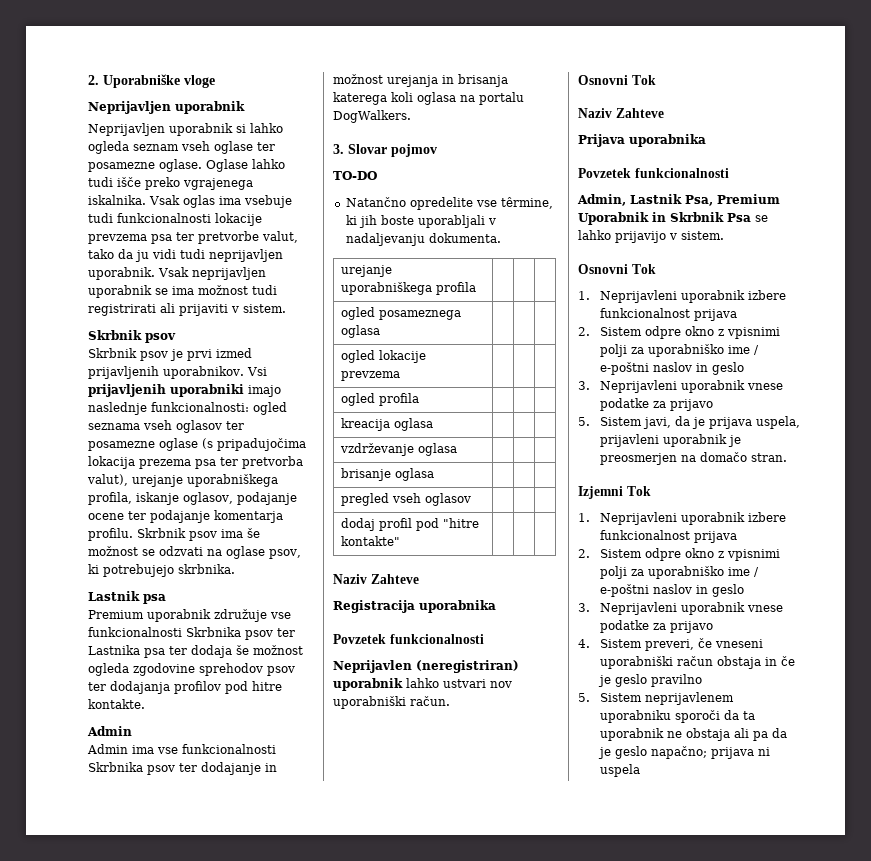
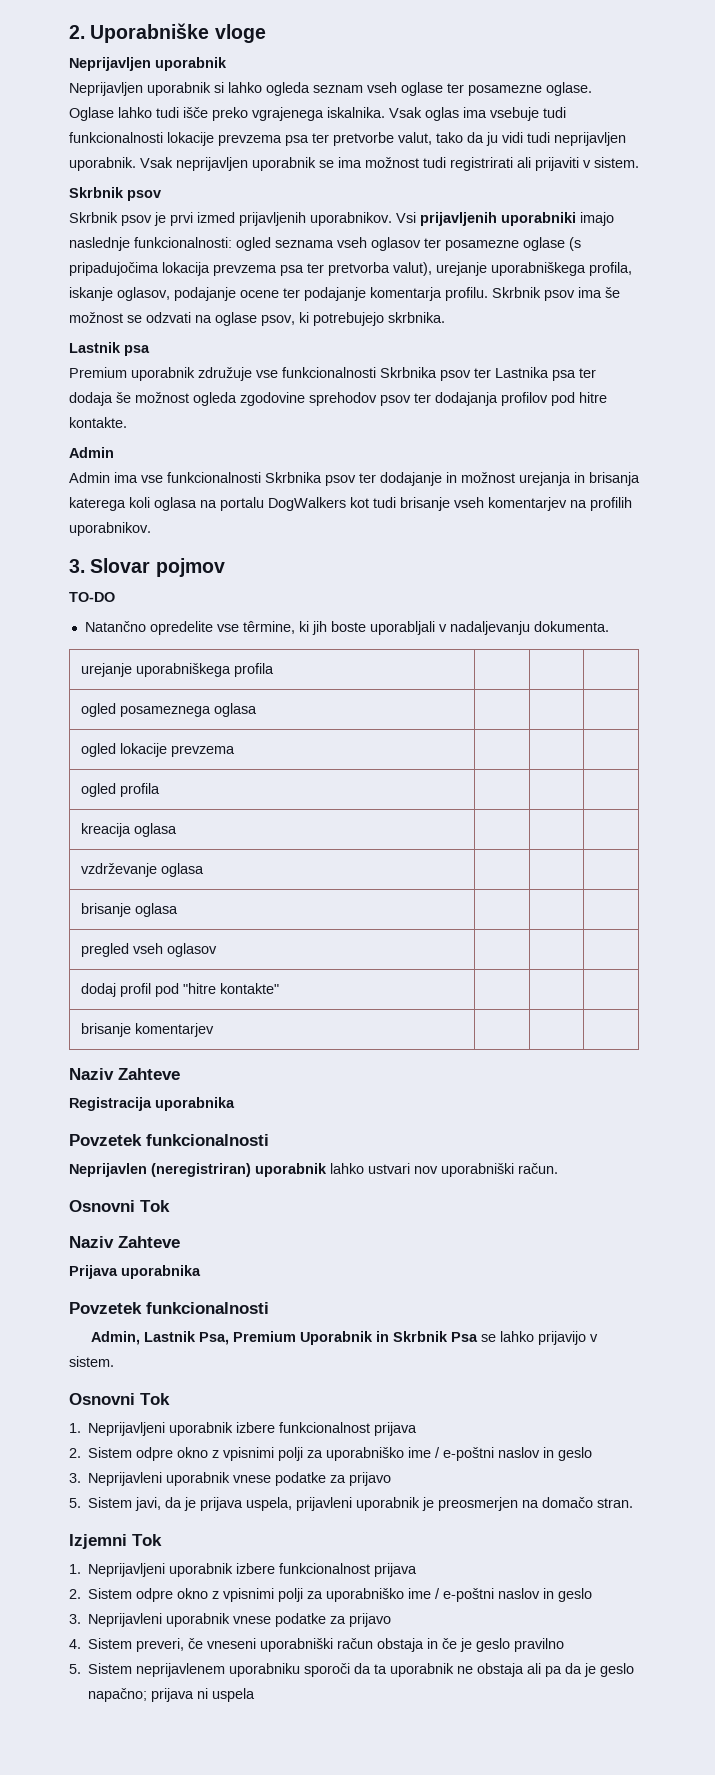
- Vsi prijavljenih uporabniki imajo naslednje funkcionalnosti: ogled seznama vseh oglasov ter posamezne oglase (s pripadujočima lokacija prezema psa ter pretvorba valut), urejanje uporabniškega profila, iskanje oglasov, podajanje ocene ter podajanje komentarja profilu.
+ Vsi prijavljenih uporabniki imajo naslednje funkcionalnosti: ogled seznama vseh oglasov ter posamezne oglase (s pripadujočima lokacija prevzema psa ter pretvorba valut), urejanje uporabniškega profila, iskanje oglasov, podajanje ocene ter podajanje komentarja profilu.
- Admin ima vse funkcionalnosti Skrbnika psov ter dodajanje in možnost urejanja in brisanja katerega koli oglasa na portalu DogWalkers.
+ Admin ima vse funkcionalnosti Skrbnika psov ter dodajanje in možnost urejanja in brisanja katerega koli oglasa na portalu DogWalkers kot tudi brisanje vseh komentarjev na profilih uporabnikov.
+ brisanje komentarjev | | |
  Admin, Lastnik Psa, Premium Uporabnik in Skrbnik Psa se lahko prijavijo v sistem.
  Osnovni Tok
- 1. Neprijavleni uporabnik izbere funkcionalnost prijava
+ 1. Neprijavljeni uporabnik izbere funkcionalnost prijava
  Izjemni Tok
- 1. Neprijavleni uporabnik izbere funkcionalnost prijava
+ 1. Neprijavljeni uporabnik izbere funkcionalnost prijava

